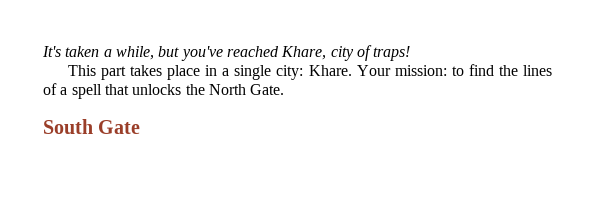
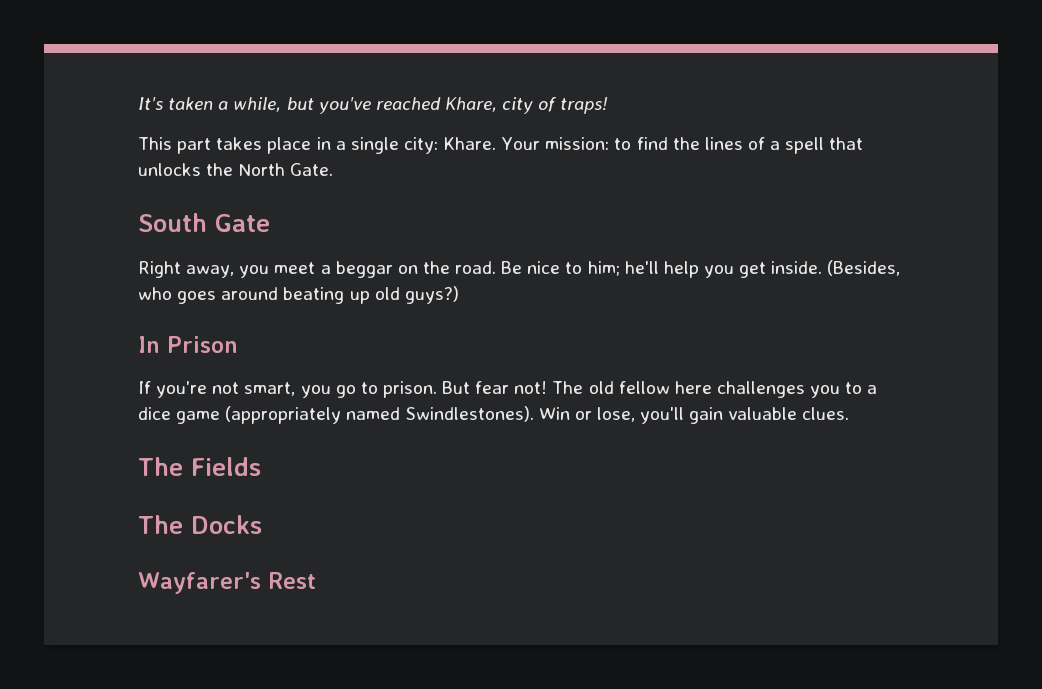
+ Right away, you meet a beggar on the road. Be nice to him; he'll help you get inside. (Besides, who goes around beating up old guys?)
+ In Prison
+ If you're not smart, you go to prison. But fear not! The old fellow here challenges you to a dice game (appropriately named Swindlestones). Win or lose, you'll gain valuable clues.
+ The Fields
+ The Docks
+ Wayfarer's Rest

